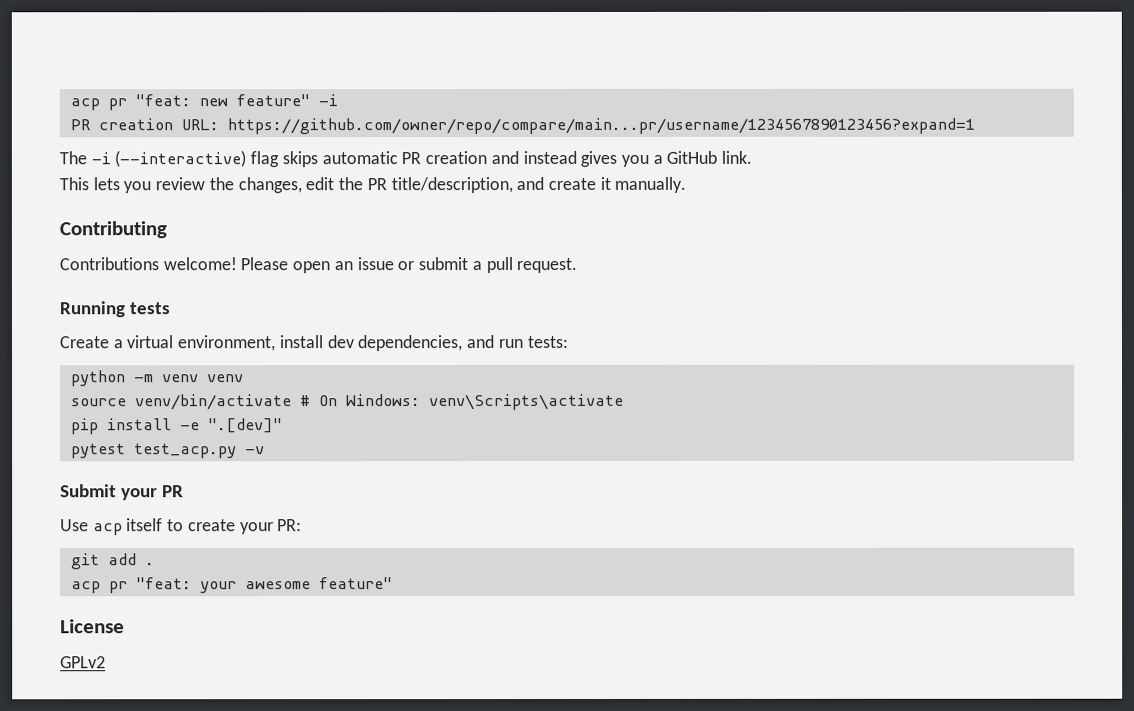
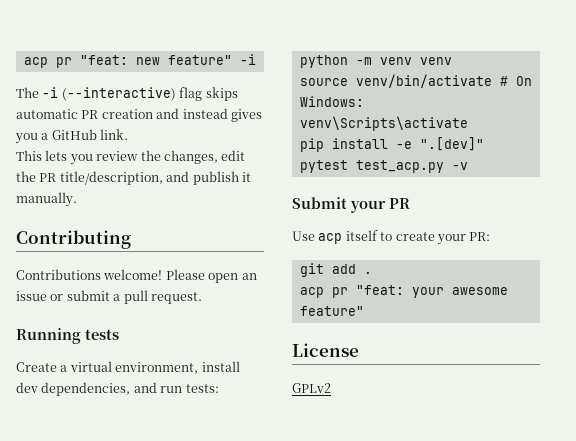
- PR creation URL: https://github.com/owner/repo/compare/main...pr/username/1234567890123456?expand=1
- This lets you review the changes, edit the PR title/description, and create it manually.
+ This lets you review the changes, edit the PR title/description, and publish it manually.

